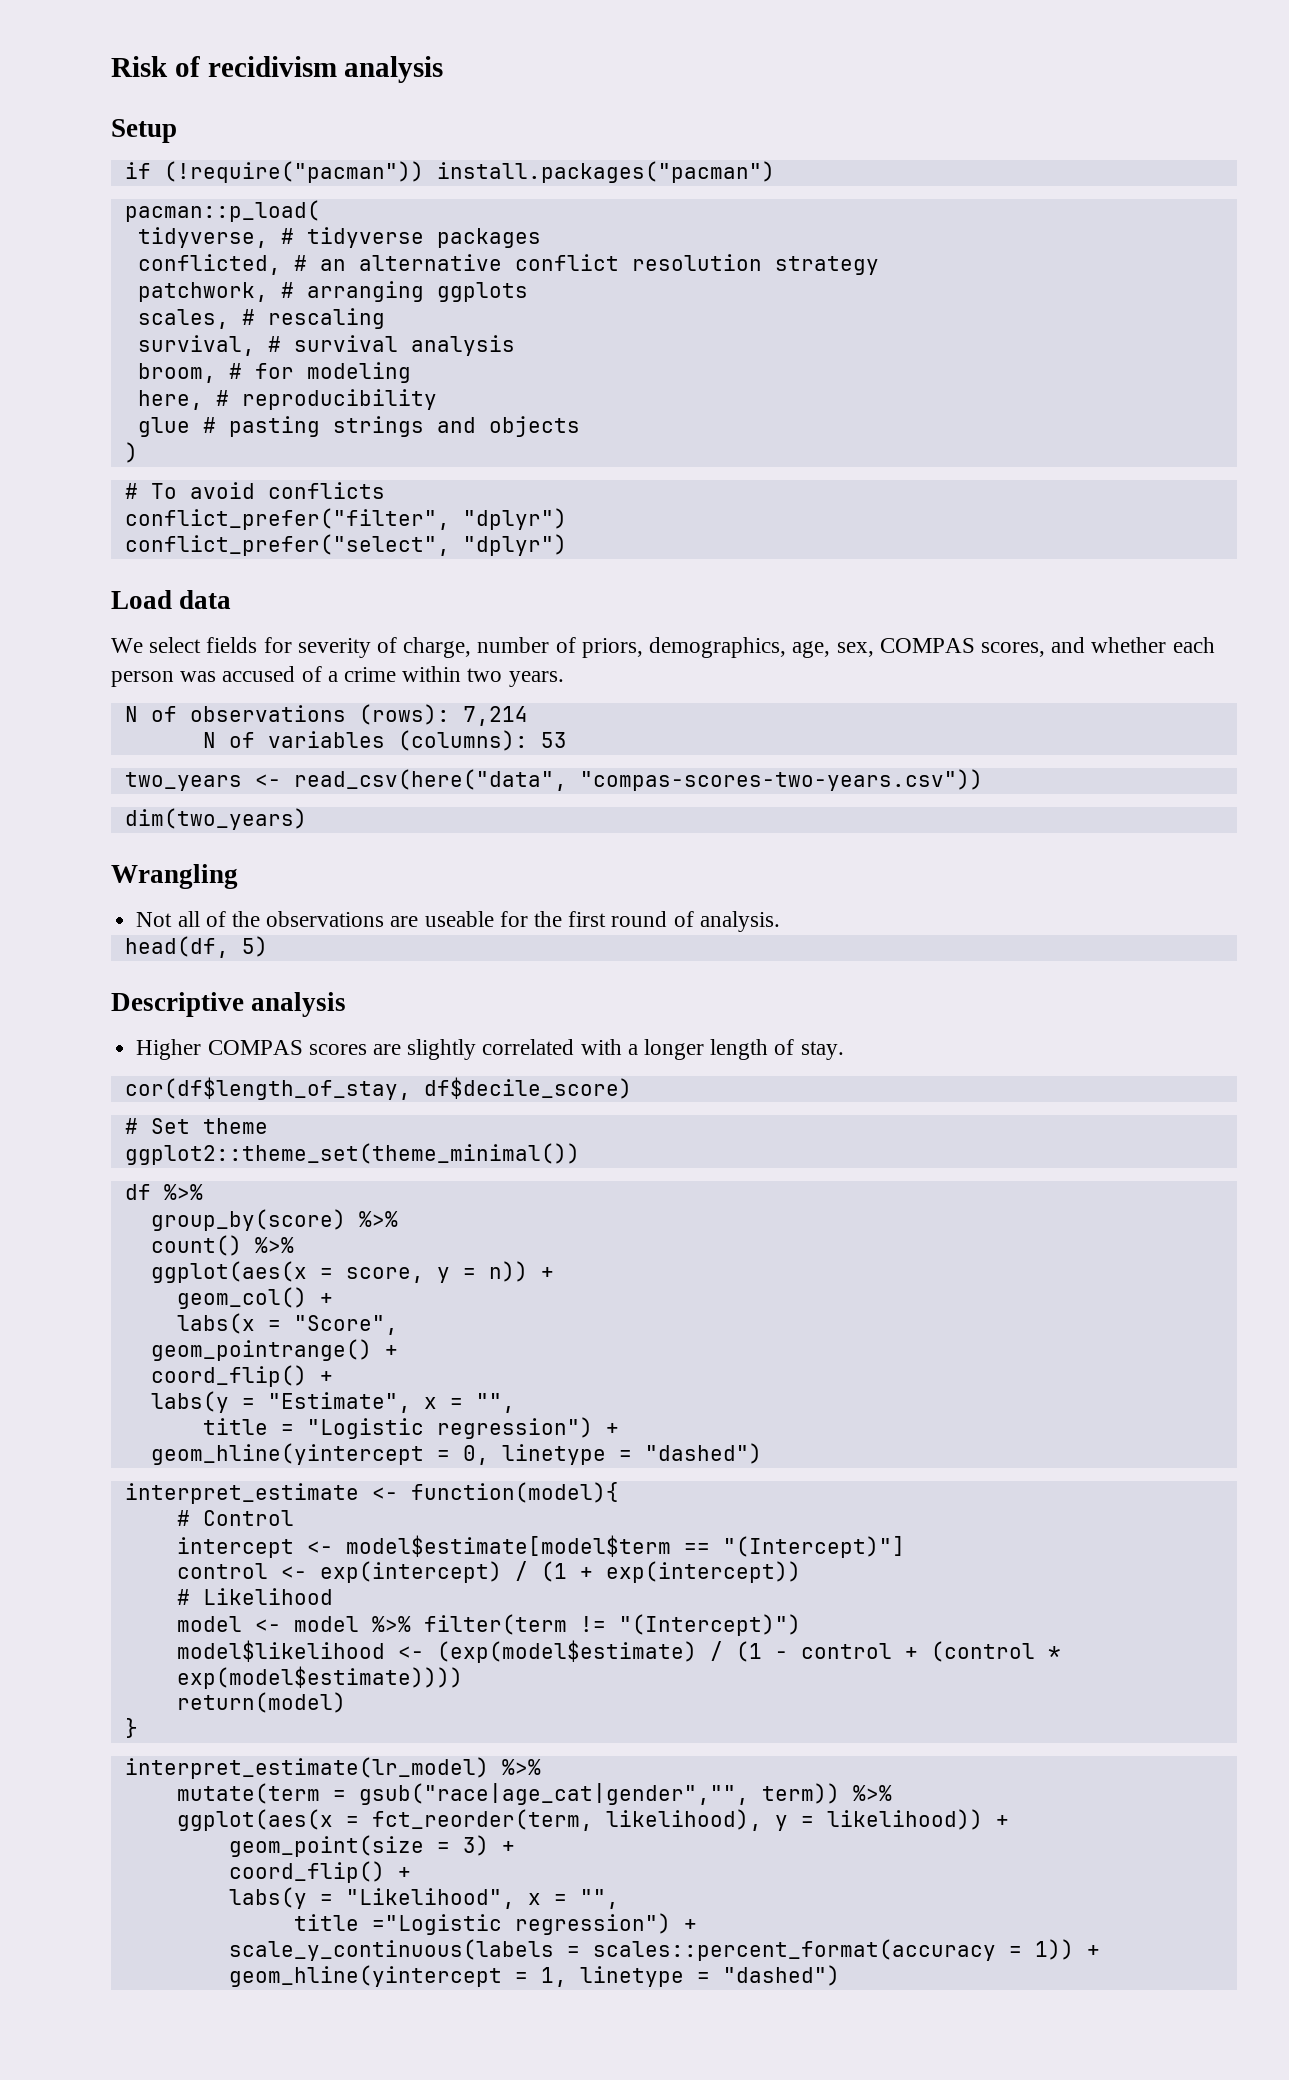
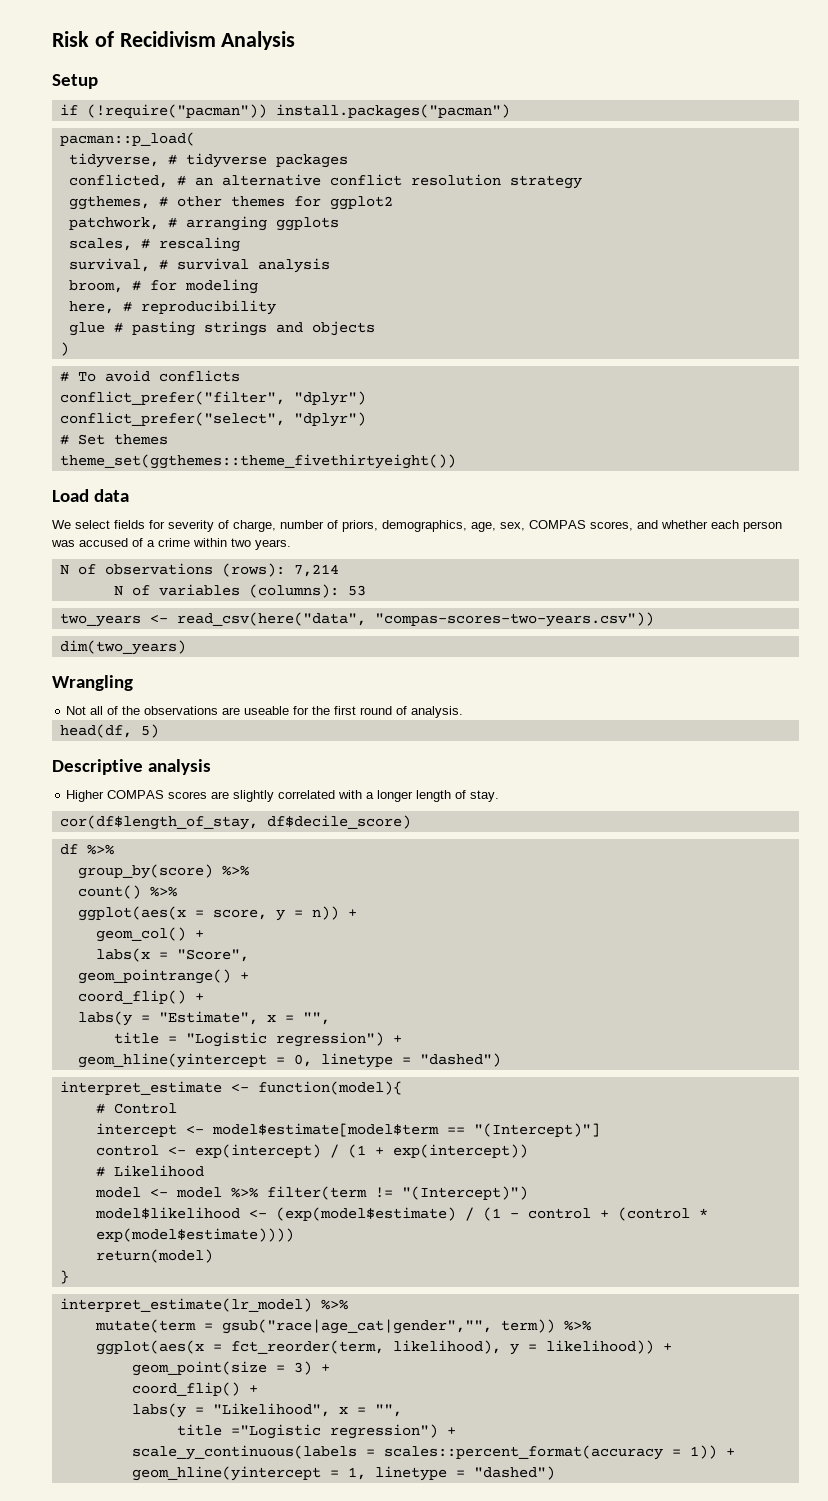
- Risk of recidivism analysis
+ Risk of Recidivism Analysis
+ ggthemes, # other themes for ggplot2
+ # Set themes
+ theme_set(ggthemes::theme_fivethirtyeight())
- # Set theme
- ggplot2::theme_set(theme_minimal())

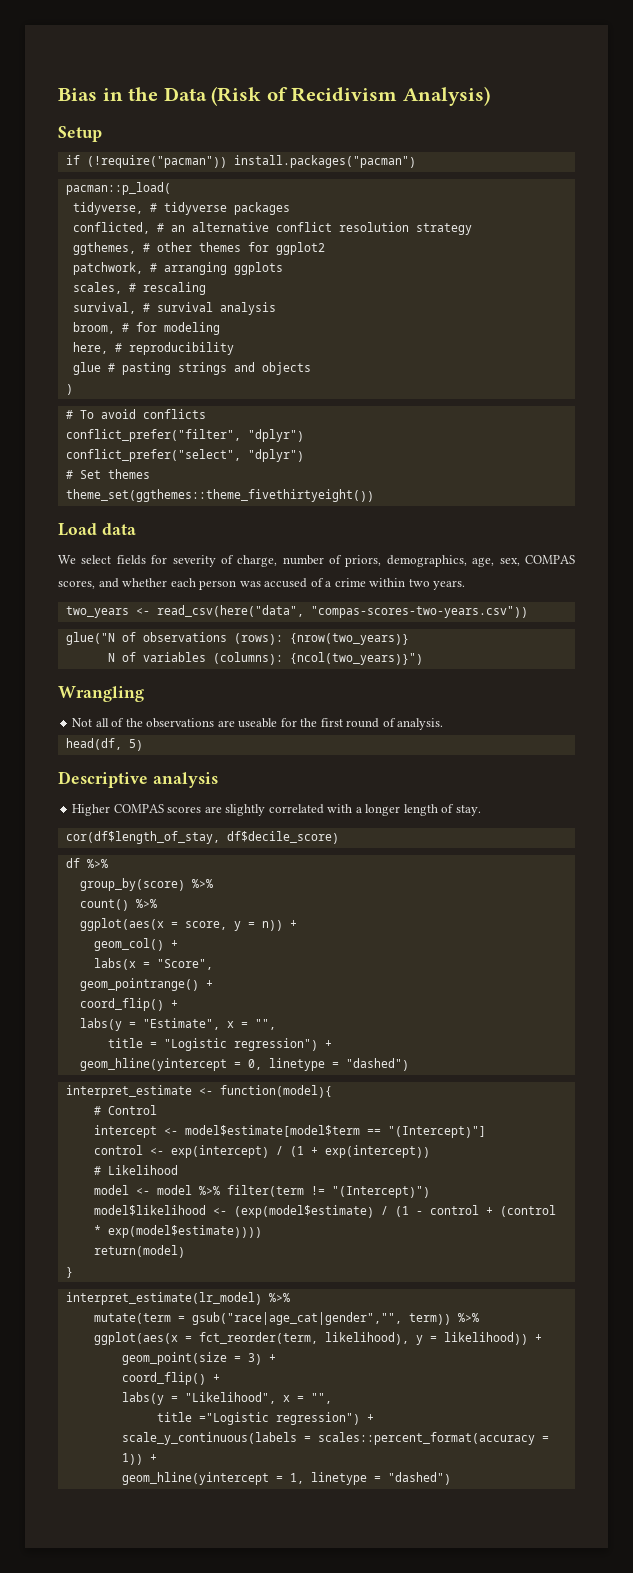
- Risk of Recidivism Analysis
+ Bias in the Data (Risk of Recidivism Analysis)
- N of observations (rows): 7,214
+ two_years <- read_csv(here("data", "compas-scores-two-years.csv"))
+ glue("N of observations (rows): {nrow(two_years)}
- N of variables (columns): 53
- two_years <- read_csv(here("data", "compas-scores-two-years.csv"))
- dim(two_years)
+ N of variables (columns): {ncol(two_years)}")

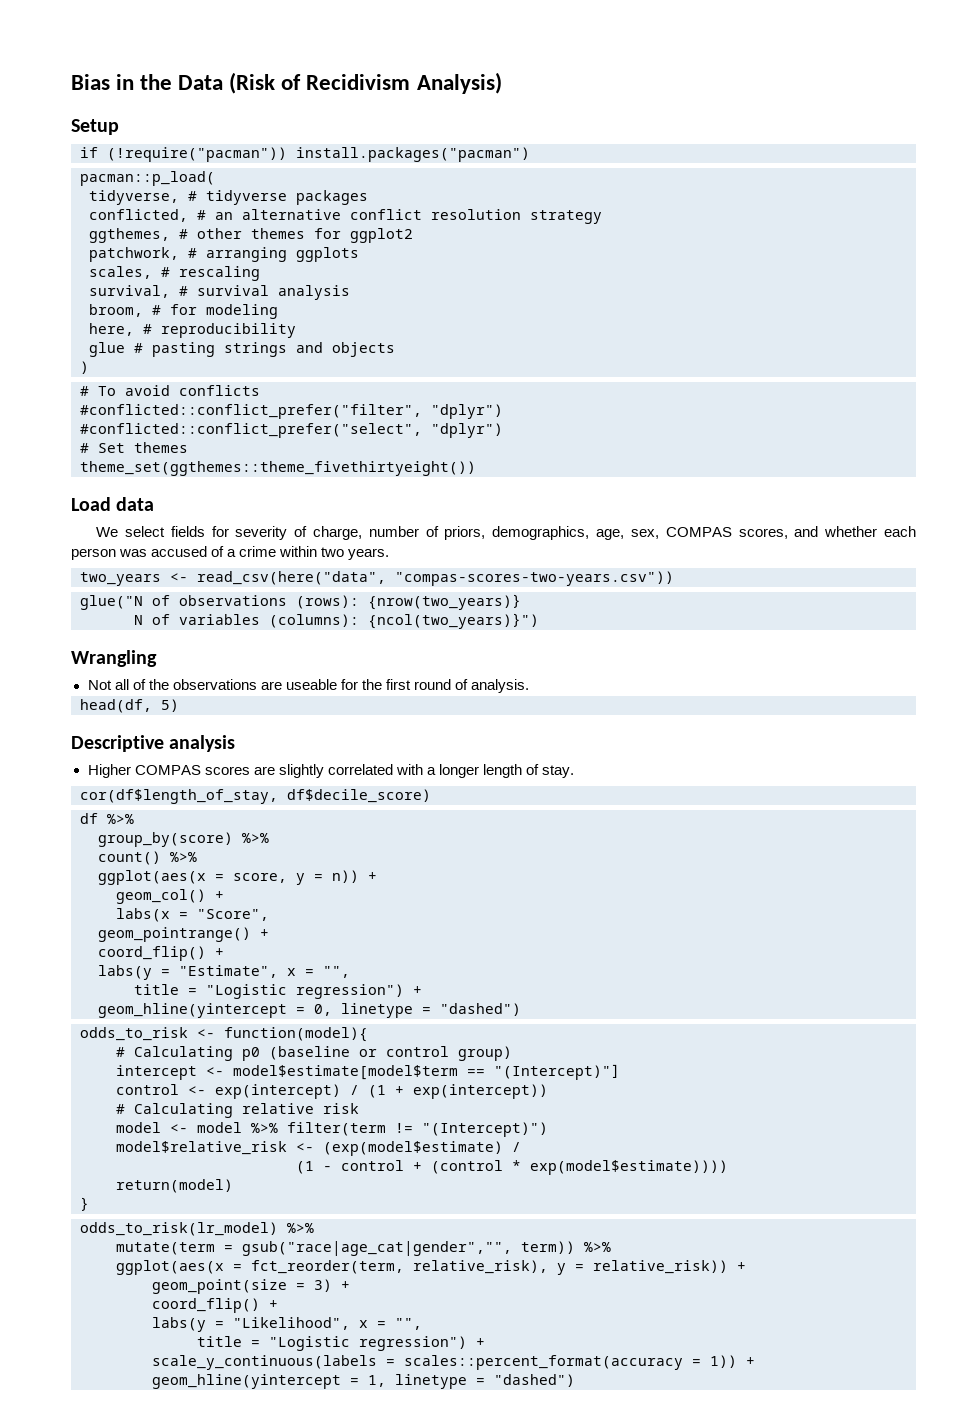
- conflict_prefer("filter", "dplyr")
- conflict_prefer("select", "dplyr")
+ #conflicted::conflict_prefer("filter", "dplyr")
+ #conflicted::conflict_prefer("select", "dplyr")
- interpret_estimate <- function(model){
+ odds_to_risk <- function(model){
- # Control
+ # Calculating p0 (baseline or control group)
- # Likelihood
+ # Calculating relative risk
- model$likelihood <- (exp(model$estimate) / (1 - control + (control * exp(model$estimate))))
+ model$relative_risk <- (exp(model$estimate) /
+ (1 - control + (control * exp(model$estimate))))
- interpret_estimate(lr_model) %>%
+ odds_to_risk(lr_model) %>%
- ggplot(aes(x = fct_reorder(term, likelihood), y = likelihood)) +
+ ggplot(aes(x = fct_reorder(term, relative_risk), y = relative_risk)) +
  labs(y = "Likelihood", x = "",
- title ="Logistic regression") +
+ title = "Logistic regression") +

